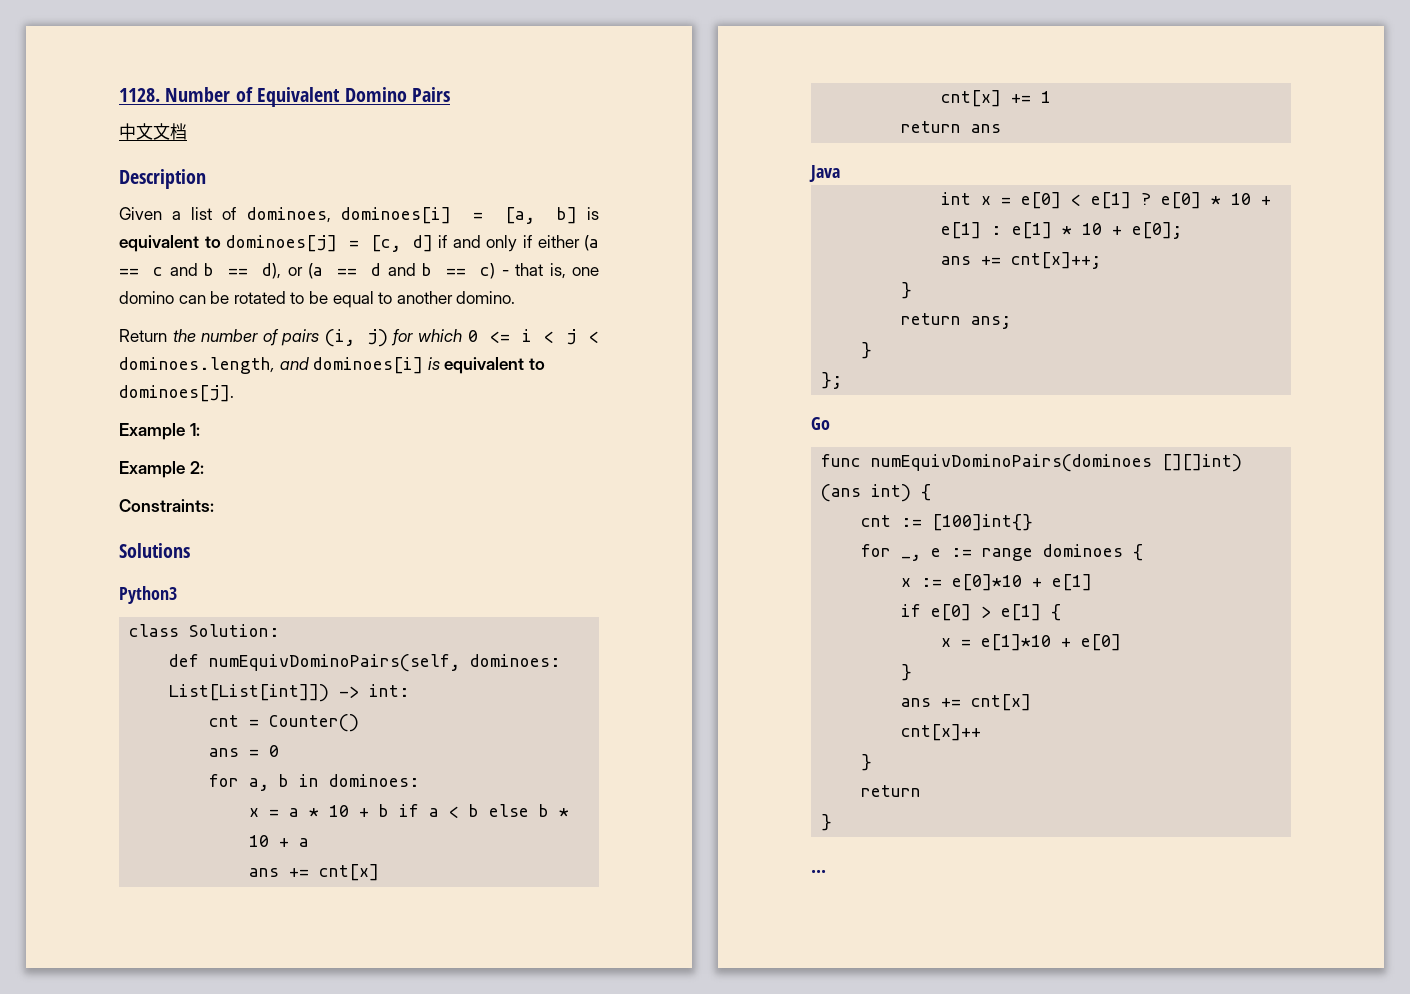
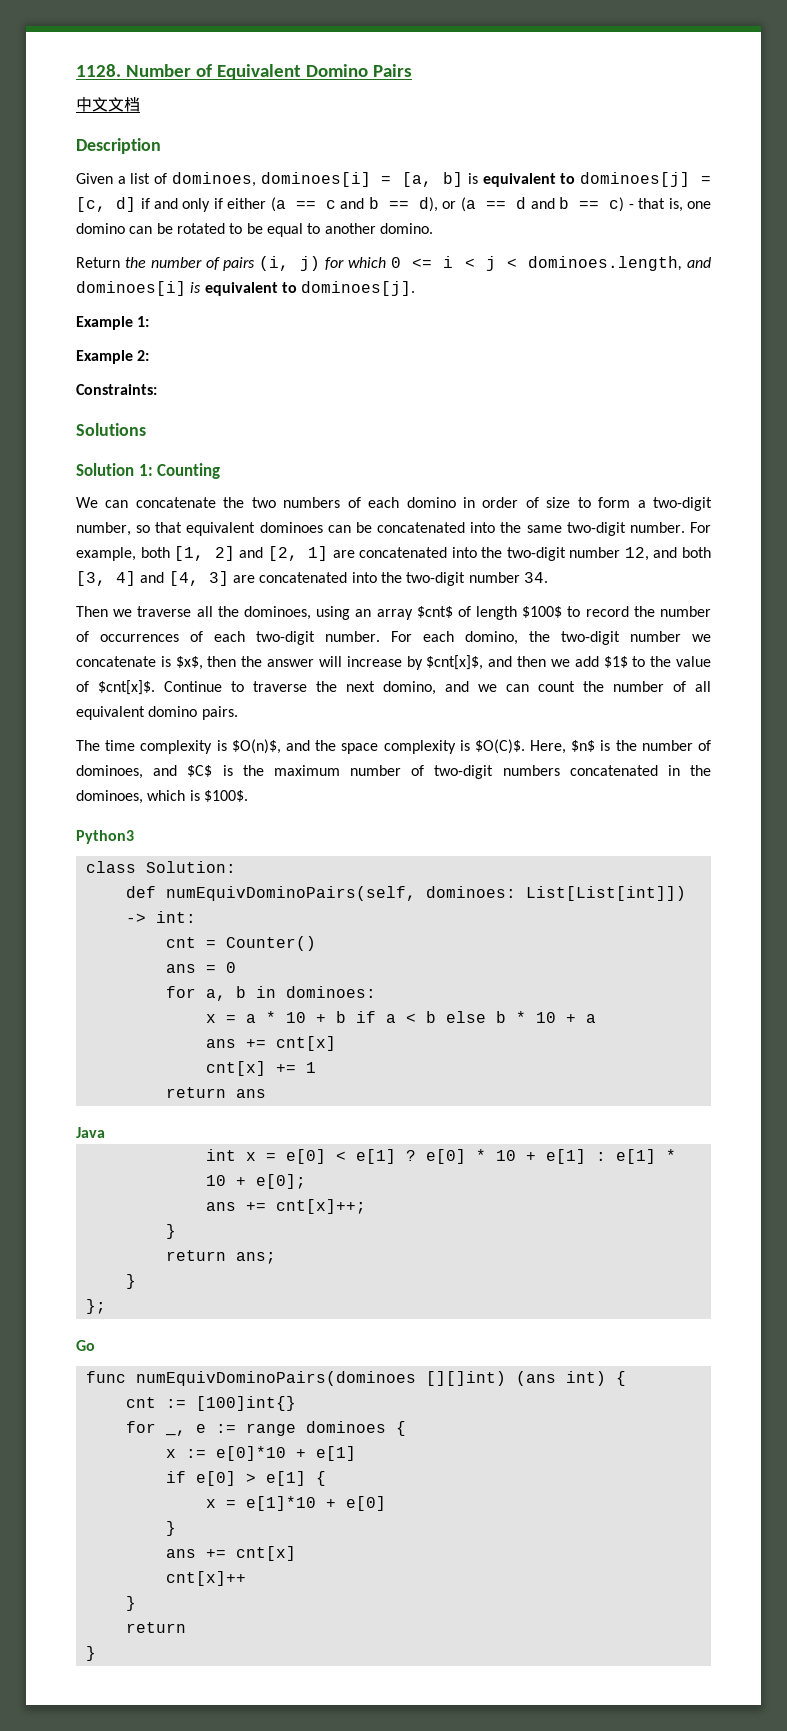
+ Solution 1: Counting
+ We can concatenate the two numbers of each domino in order of size to form a two-digit number, so that equivalent dominoes can be concatenated into the same two-digit number. For example, both [1, 2] and [2, 1] are concatenated into the two-digit number 12, and both [3, 4] and [4, 3] are concatenated into the two-digit number 34.
+ Then we traverse all the dominoes, using an array $cnt$ of length $100$ to record the number of occurrences of each two-digit number. For each domino, the two-digit number we concatenate is $x$, then the answer will increase by $cnt[x]$, and then we add $1$ to the value of $cnt[x]$. Continue to traverse the next domino, and we can count the number of all equivalent domino pairs.
+ The time complexity is $O(n)$, and the space complexity is $O(C)$. Here, $n$ is the number of dominoes, and $C$ is the maximum number of two-digit numbers concatenated in the dominoes, which is $100$.
- ...

